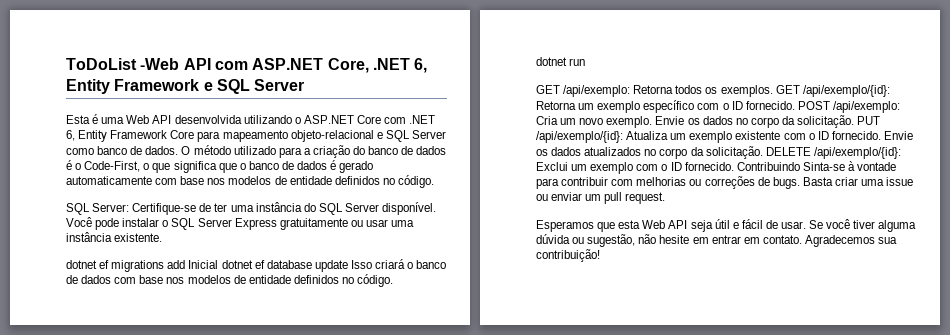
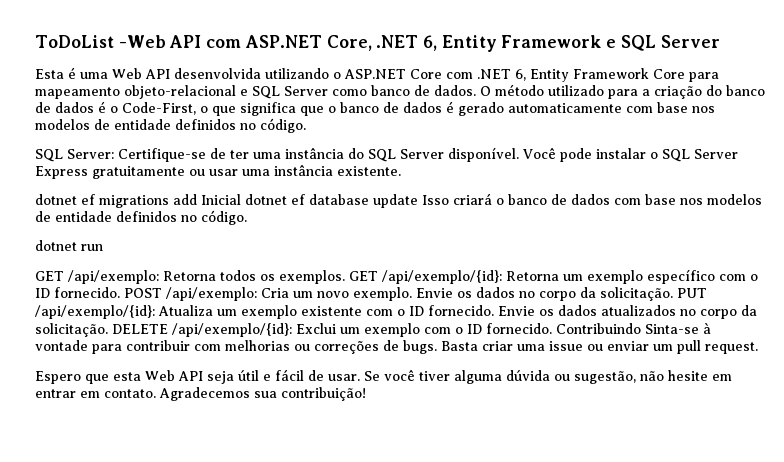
- Esperamos que esta Web API seja útil e fácil de usar.
+ Espero que esta Web API seja útil e fácil de usar.

